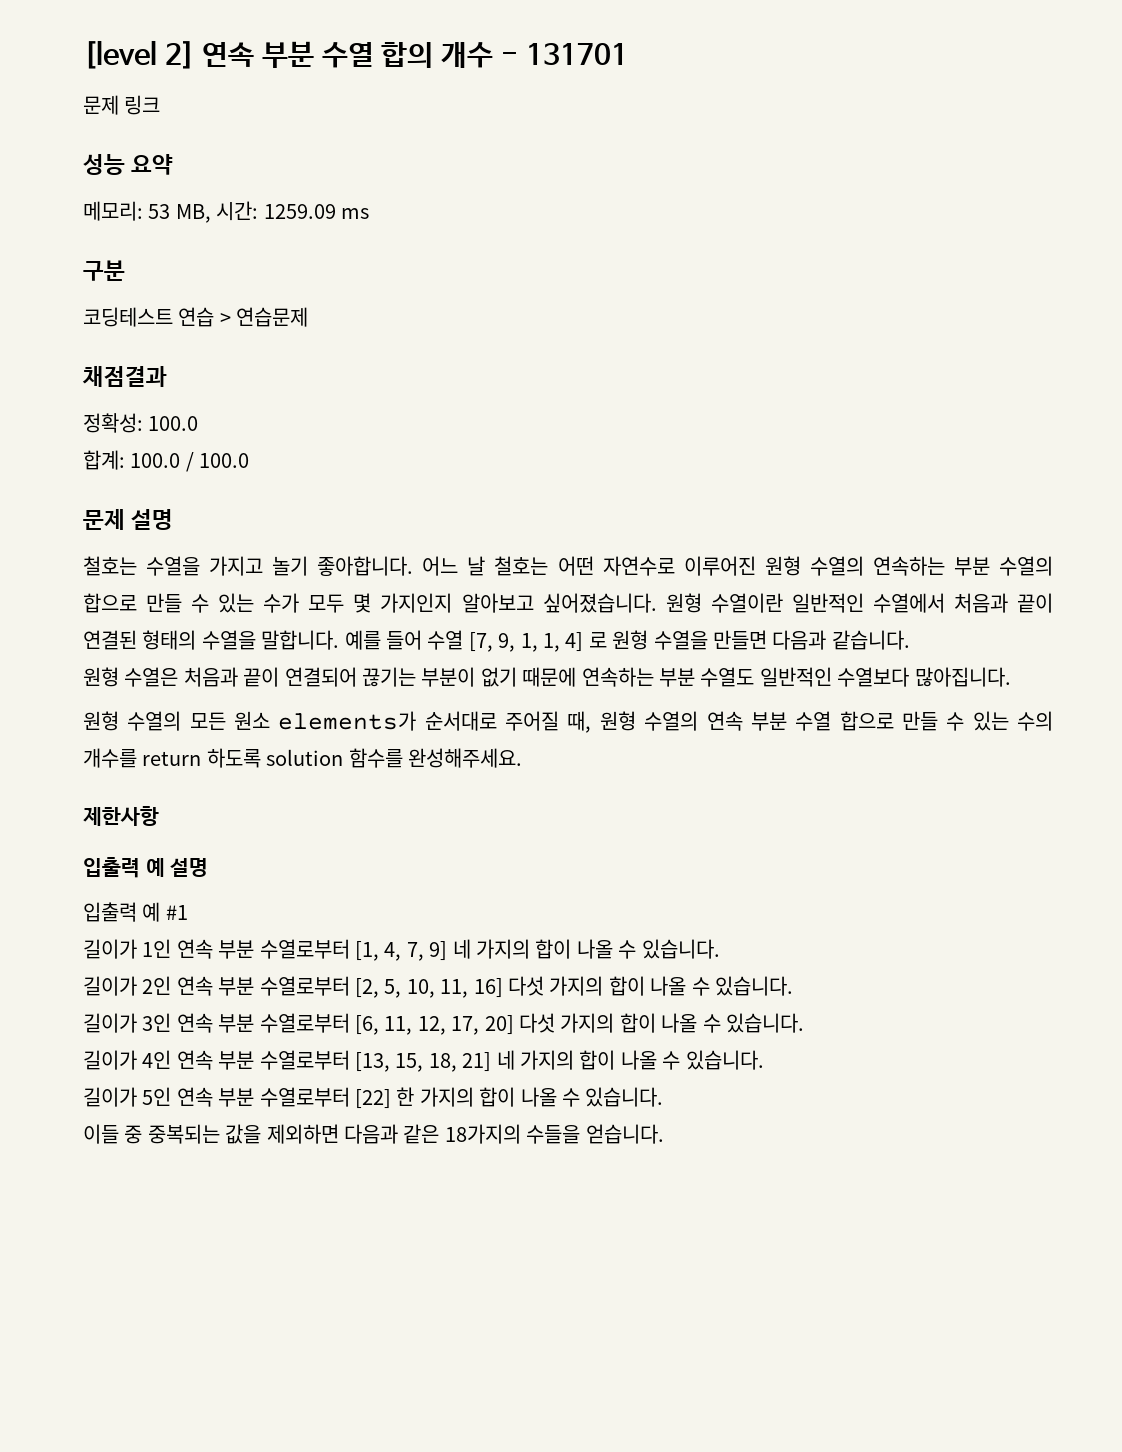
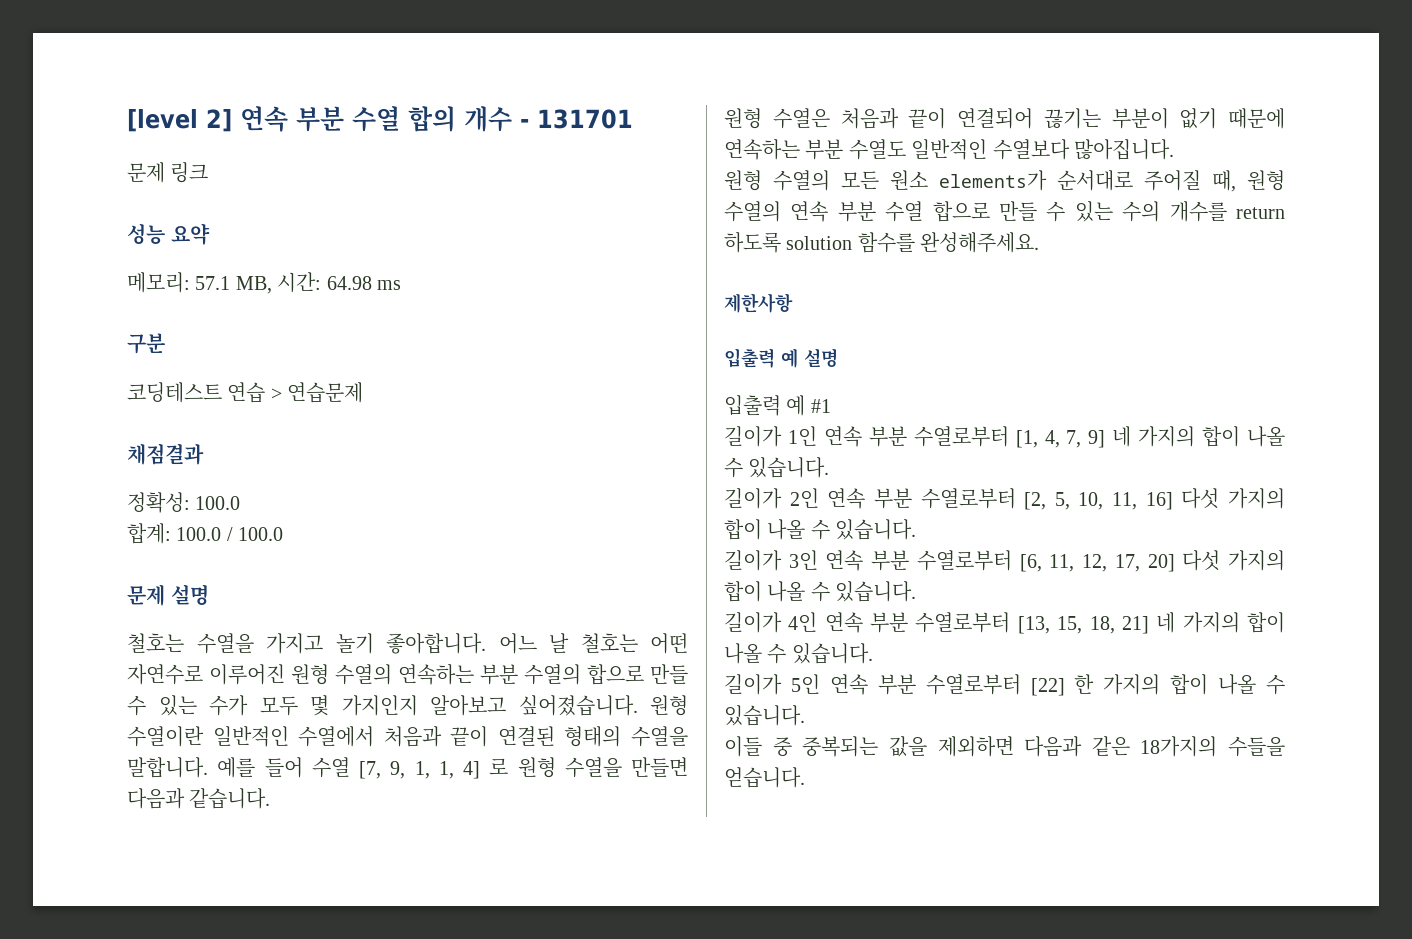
- 메모리: 53 MB, 시간: 1259.09 ms
+ 메모리: 57.1 MB, 시간: 64.98 ms

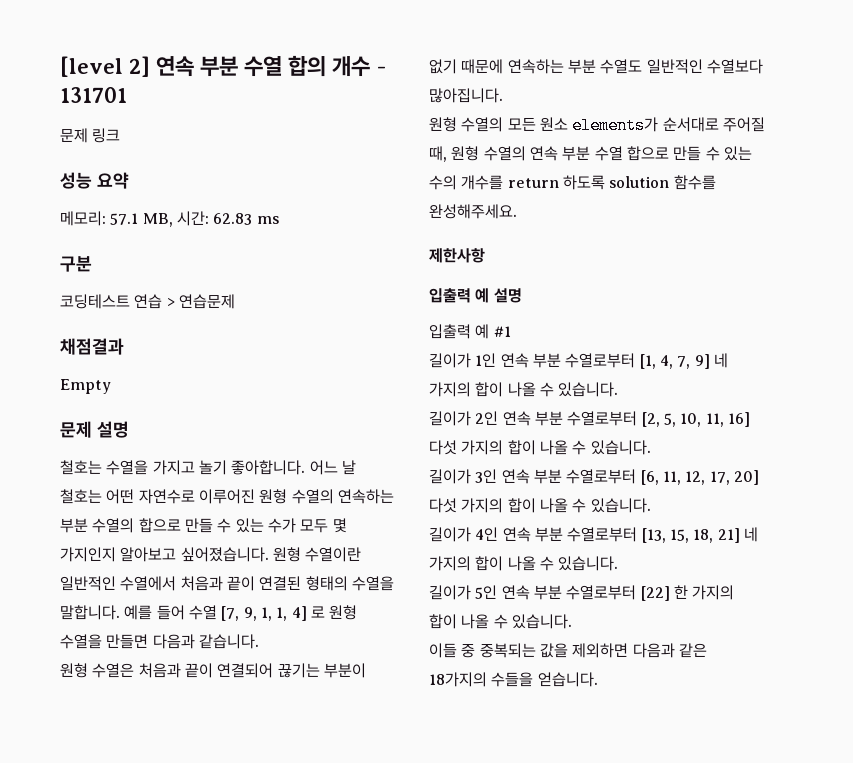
- 메모리: 57.1 MB, 시간: 64.98 ms
+ 메모리: 57.1 MB, 시간: 62.83 ms
- 정확성: 100.0
- 합계: 100.0 / 100.0
+ Empty

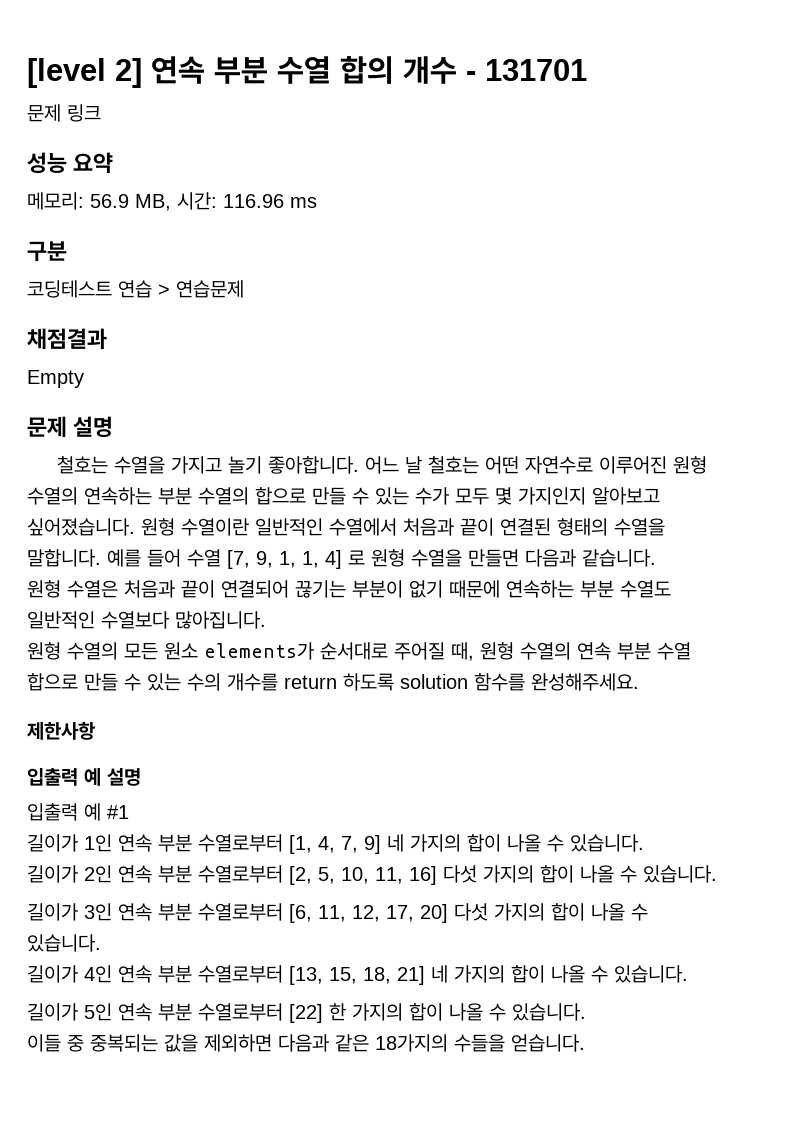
- 메모리: 57.1 MB, 시간: 62.83 ms
+ 메모리: 56.9 MB, 시간: 116.96 ms

